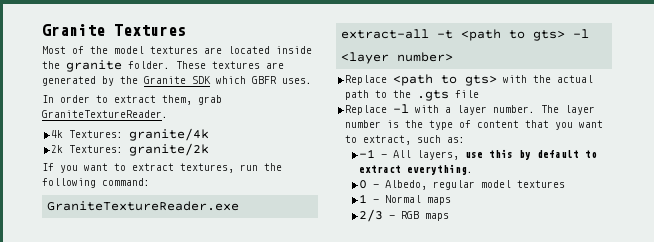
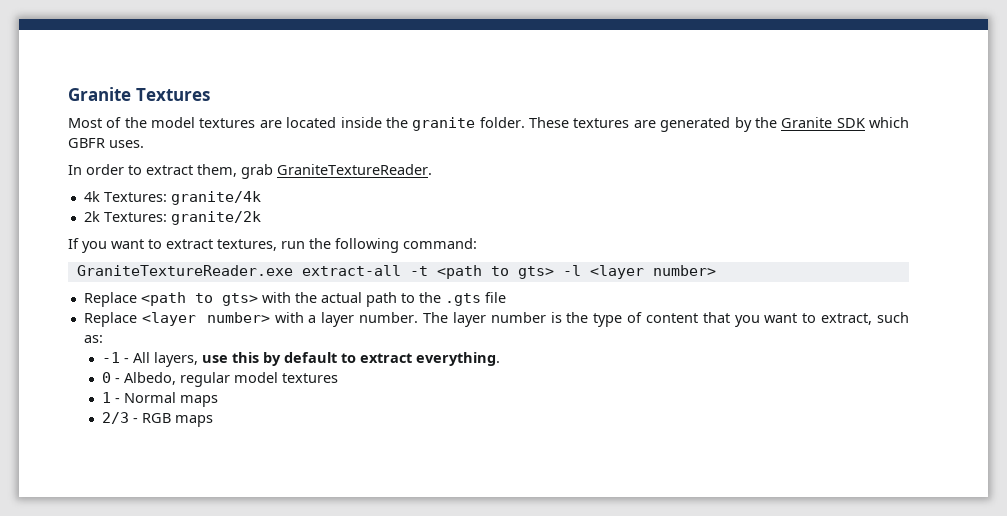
- Replace -l with a layer number.
+ Replace <layer number> with a layer number.

